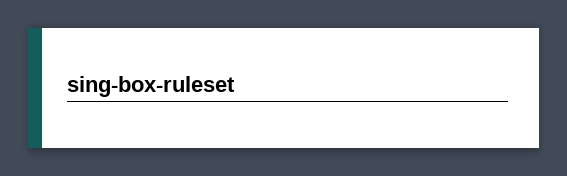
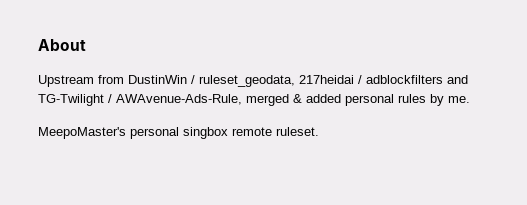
- sing-box-ruleset
+ About
+ Upstream from DustinWin / ruleset_geodata, 217heidai / adblockfilters and TG-Twilight / AWAvenue-Ads-Rule, merged & added personal rules by me.
+ MeepoMaster's personal singbox remote ruleset.

